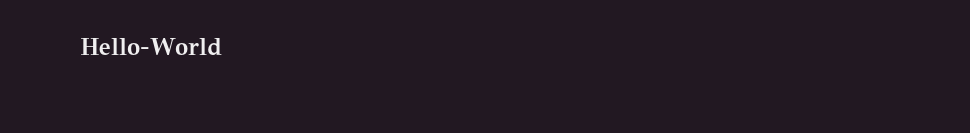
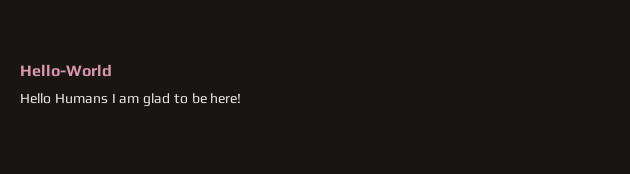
+ Hello Humans I am glad to be here!

